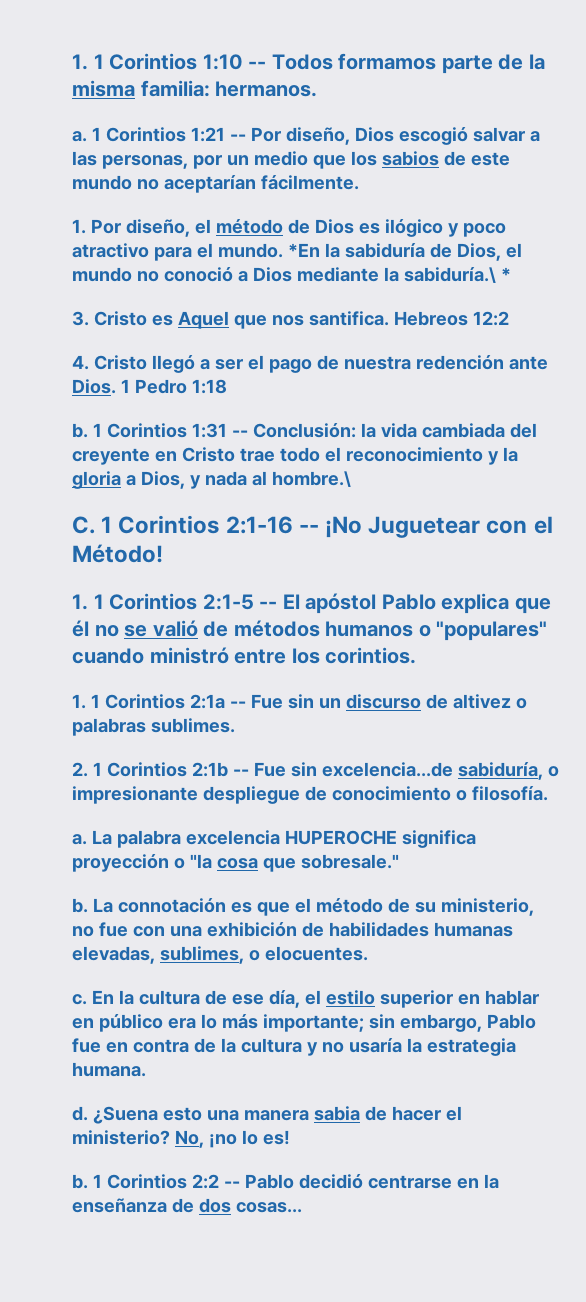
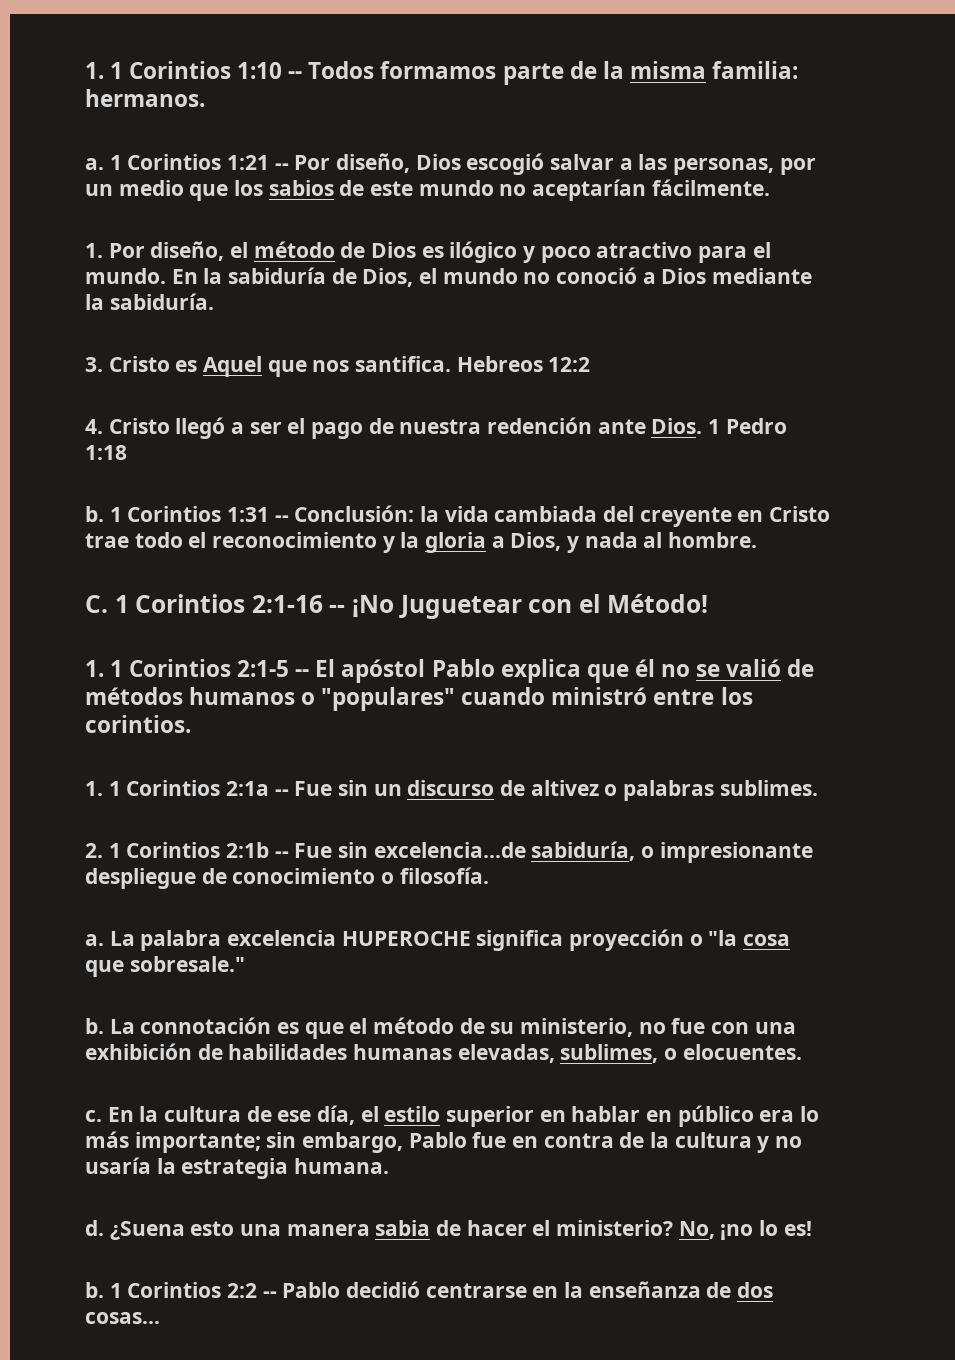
- *En la sabiduría de Dios, el mundo no conoció a Dios mediante la sabiduría.\ *
+ En la sabiduría de Dios, el mundo no conoció a Dios mediante la sabiduría.
- 1 Corintios 1:31 -- Conclusión: la vida cambiada del creyente en Cristo trae todo el reconocimiento y la gloria a Dios, y nada al hombre.\
+ 1 Corintios 1:31 -- Conclusión: la vida cambiada del creyente en Cristo trae todo el reconocimiento y la gloria a Dios, y nada al hombre.

